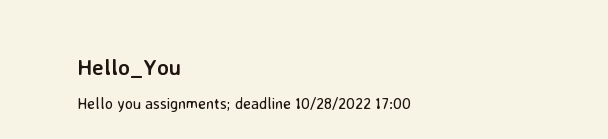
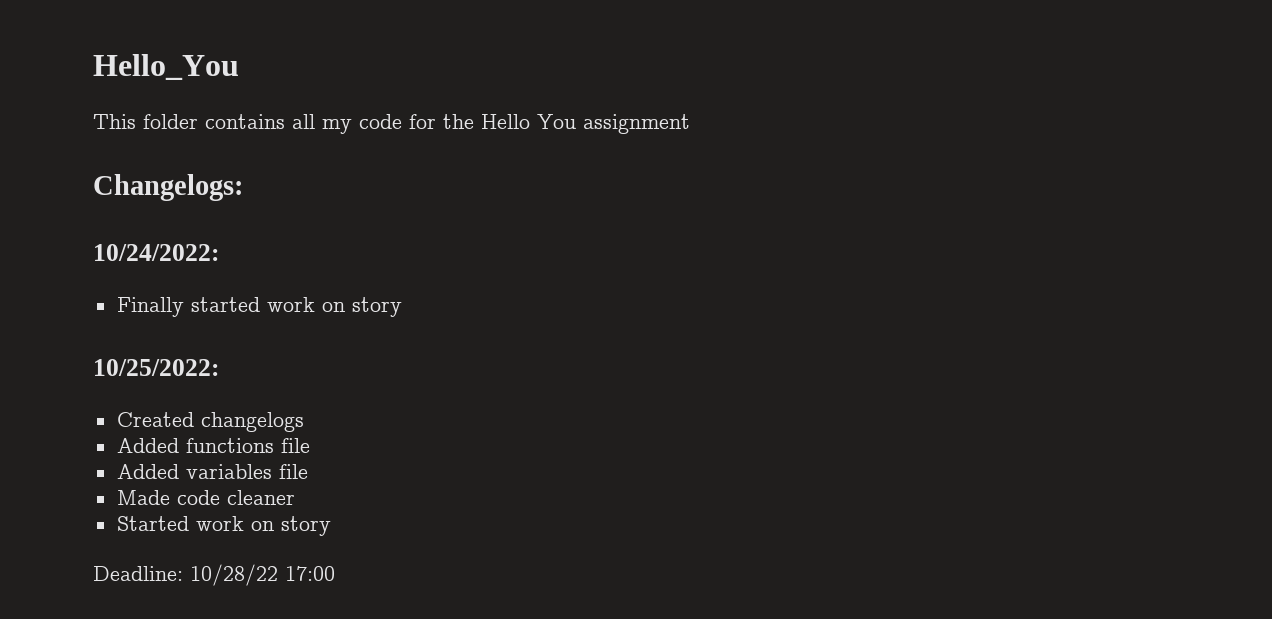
- Hello you assignments; deadline 10/28/2022 17:00
+ This folder contains all my code for the Hello You assignment
+ Changelogs:
+ 10/24/2022:
+ Finally started work on story
+ 10/25/2022:
+ Created changelogs
+ Added functions file
+ Added variables file
+ Made code cleaner
+ Started work on story
+ Deadline: 10/28/22 17:00

